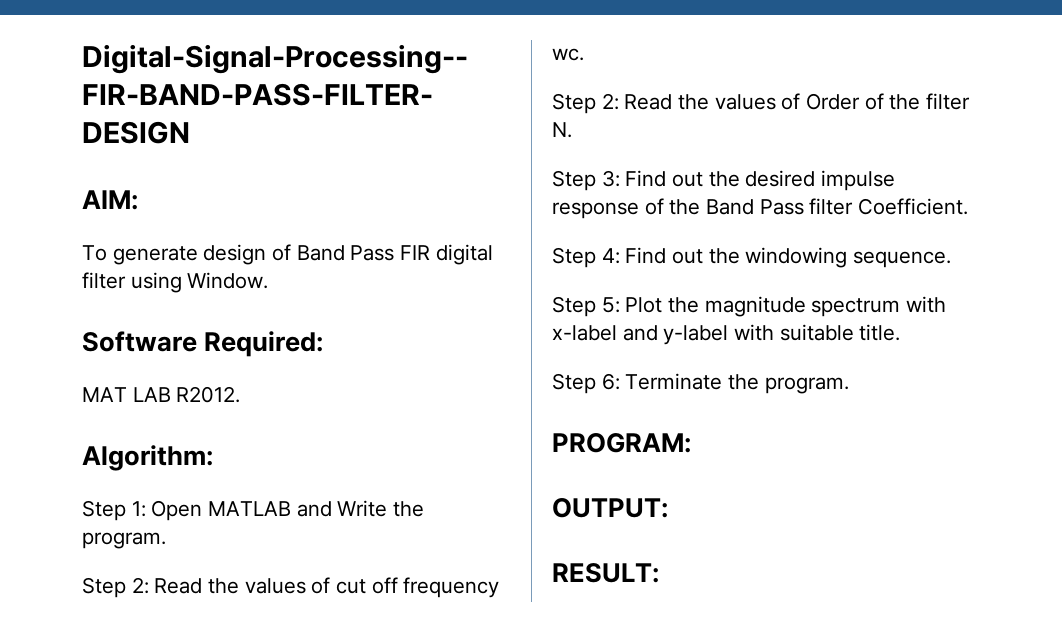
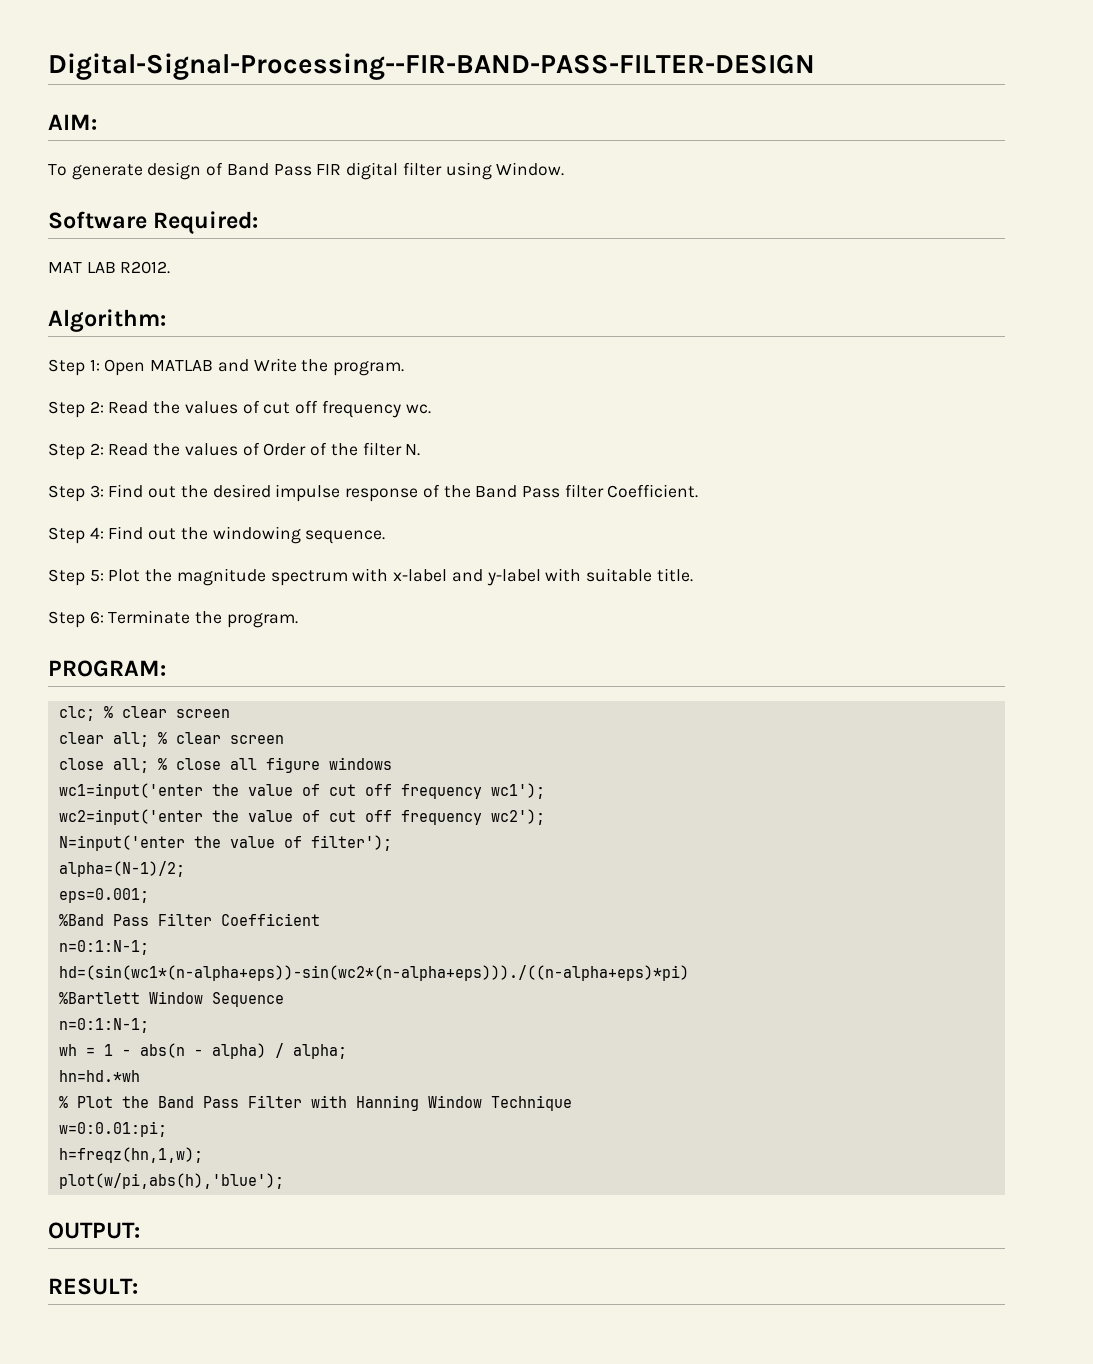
+ clc; % clear screen
+ clear all; % clear screen
+ close all; % close all figure windows
+ wc1=input('enter the value of cut off frequency wc1');
+ wc2=input('enter the value of cut off frequency wc2');
+ N=input('enter the value of filter');
+ alpha=(N-1)/2;
+ eps=0.001;
+ %Band Pass Filter Coefficient
+ n=0:1:N-1;
+ hd=(sin(wc1*(n-alpha+eps))-sin(wc2*(n-alpha+eps)))./((n-alpha+eps)*pi)
+ %Bartlett Window Sequence
+ n=0:1:N-1;
+ wh = 1 - abs(n - alpha) / alpha;
+ hn=hd.*wh
+ % Plot the Band Pass Filter with Hanning Window Technique
+ w=0:0.01:pi;
+ h=freqz(hn,1,w);
+ plot(w/pi,abs(h),'blue');

